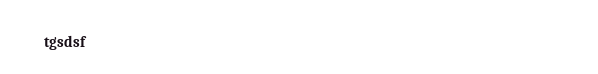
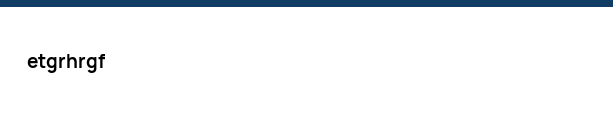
- tgsdsf
+ etgrhrgf

